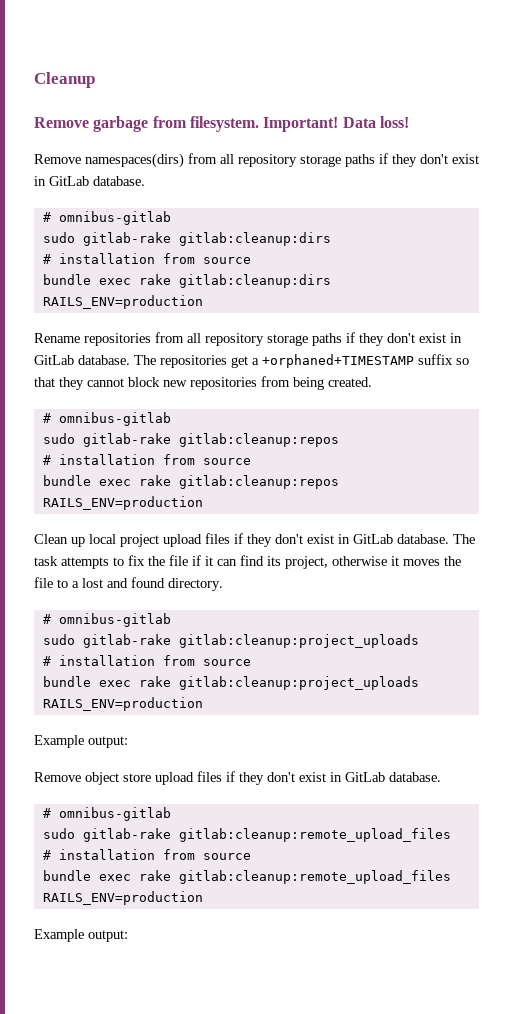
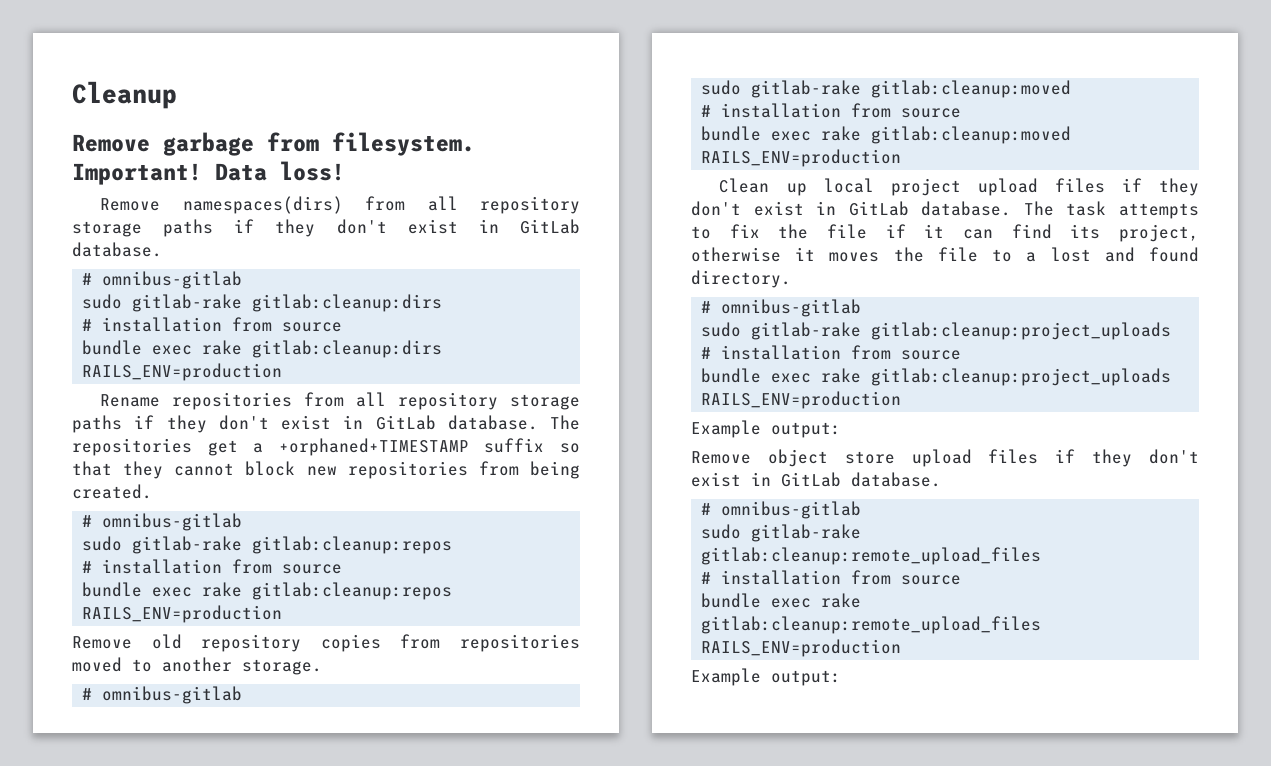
+ Remove old repository copies from repositories moved to another storage.
+ # omnibus-gitlab
+ sudo gitlab-rake gitlab:cleanup:moved
+ # installation from source
+ bundle exec rake gitlab:cleanup:moved RAILS_ENV=production

